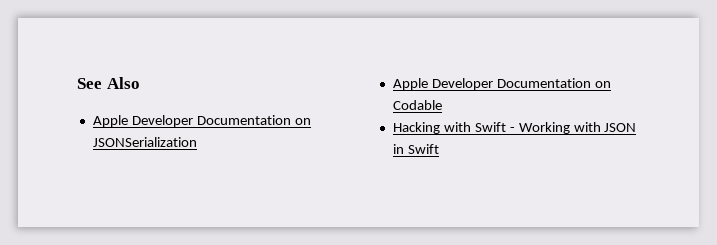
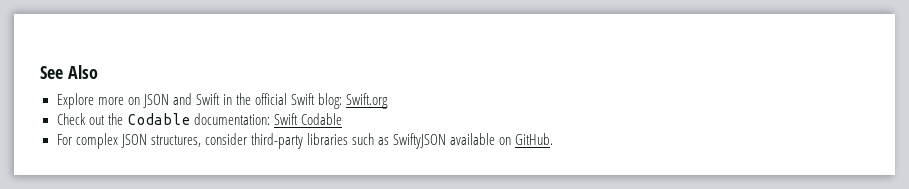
- Apple Developer Documentation on JSONSerialization
- Apple Developer Documentation on Codable
- Hacking with Swift - Working with JSON in Swift
+ Explore more on JSON and Swift in the official Swift blog: Swift.org
+ Check out the Codable documentation: Swift Codable
+ For complex JSON structures, consider third-party libraries such as SwiftyJSON available on GitHub.

